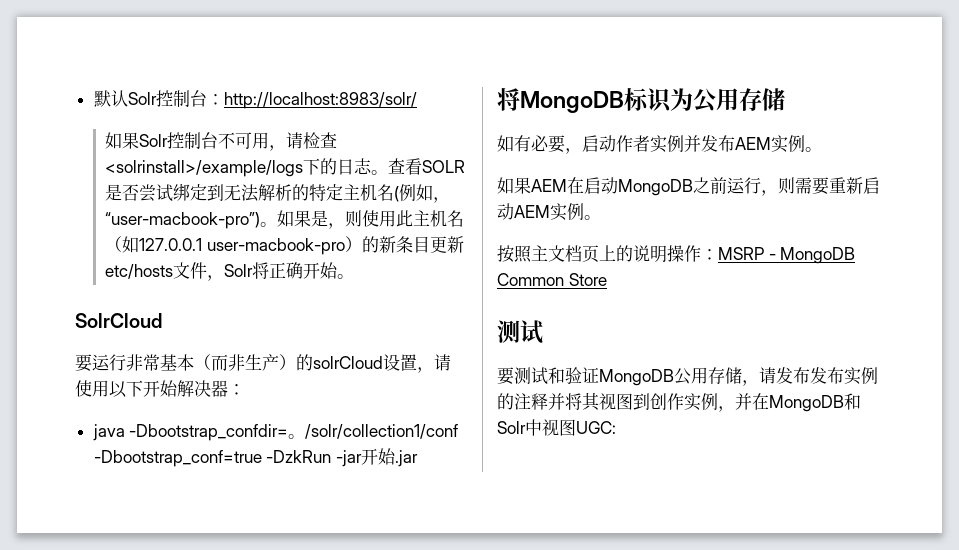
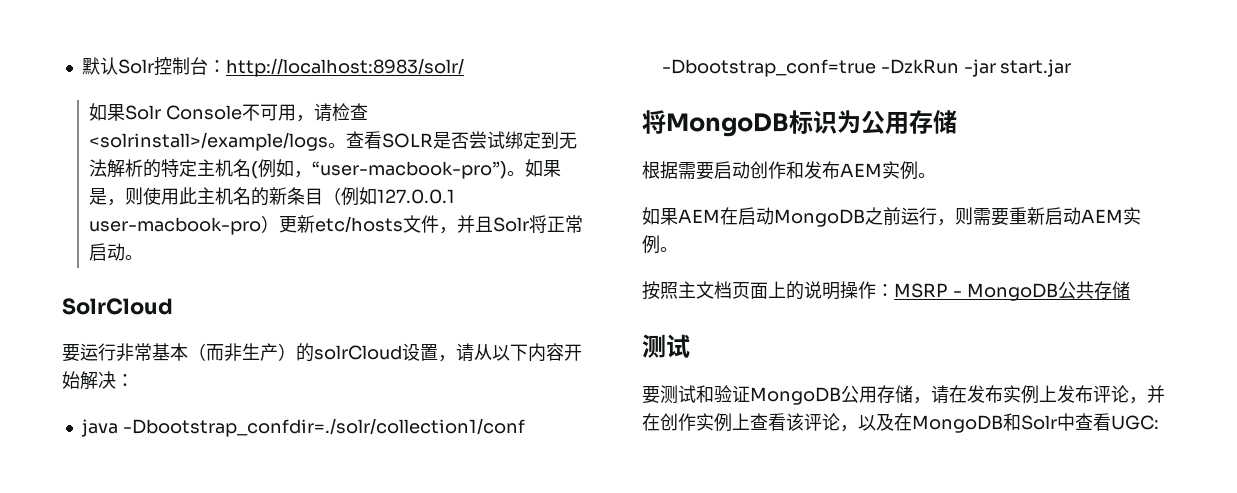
- 如果Solr控制台不可用，请检查<solrinstall>/example/logs下的日志。
+ 如果Solr Console不可用，请检查<solrinstall>/example/logs。
- 如果是，则使用此主机名（如127.0.0.1 user-macbook-pro）的新条目更新etc/hosts文件，Solr将正确开始。
+ 如果是，则使用此主机名的新条目（例如127.0.0.1 user-macbook-pro）更新etc/hosts文件，并且Solr将正常启动。
- 要运行非常基本（而非生产）的solrCloud设置，请使用以下开始解决器：
+ 要运行非常基本（而非生产）的solrCloud设置，请从以下内容开始解决：
- java -Dbootstrap_confdir=。/solr/collection1/conf -Dbootstrap_conf=true -DzkRun -jar开始.jar
+ java -Dbootstrap_confdir=./solr/collection1/conf -Dbootstrap_conf=true -DzkRun -jar start.jar
- 如有必要，启动作者实例并发布AEM实例。
+ 根据需要启动创作和发布AEM实例。
- 按照主文档页上的说明操作：MSRP - MongoDB Common Store
+ 按照主文档页面上的说明操作：MSRP - MongoDB公共存储
- 要测试和验证MongoDB公用存储，请发布发布实例的注释并将其视图到创作实例，并在MongoDB和Solr中视图UGC:
+ 要测试和验证MongoDB公用存储，请在发布实例上发布评论，并在创作实例上查看该评论，以及在MongoDB和Solr中查看UGC:

